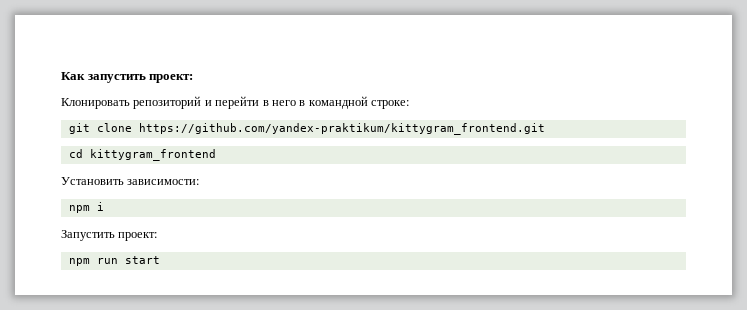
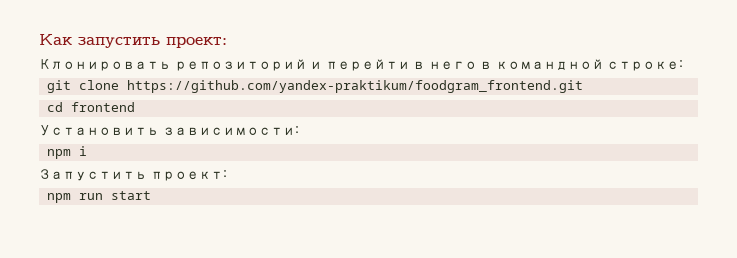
- git clone https://github.com/yandex-praktikum/kittygram_frontend.git
+ git clone https://github.com/yandex-praktikum/foodgram_frontend.git
- cd kittygram_frontend
+ cd frontend

